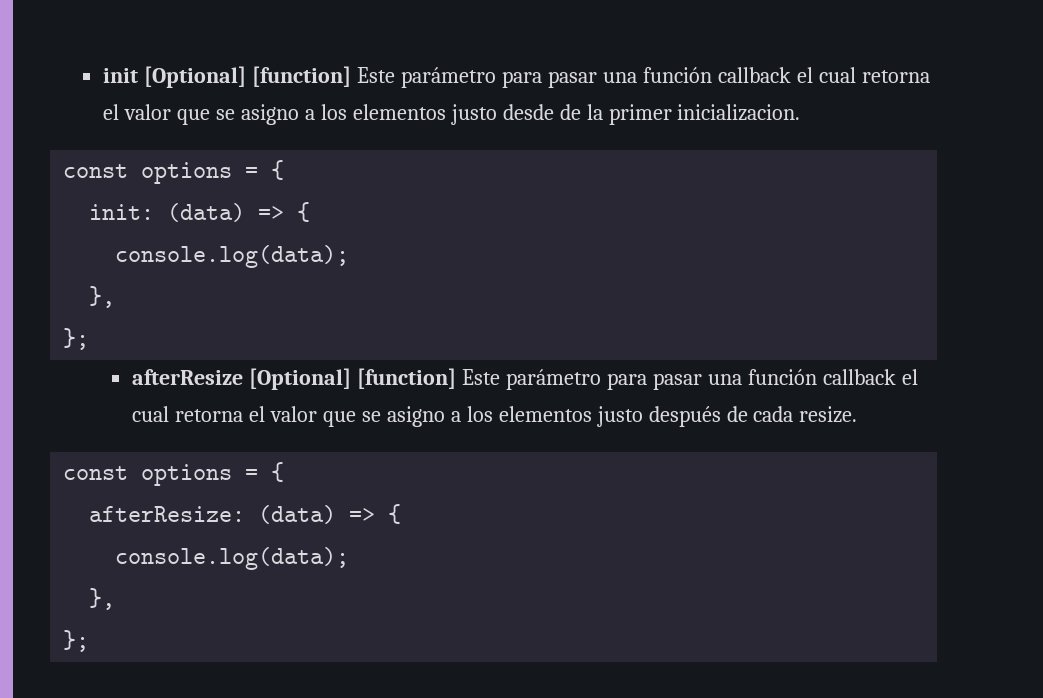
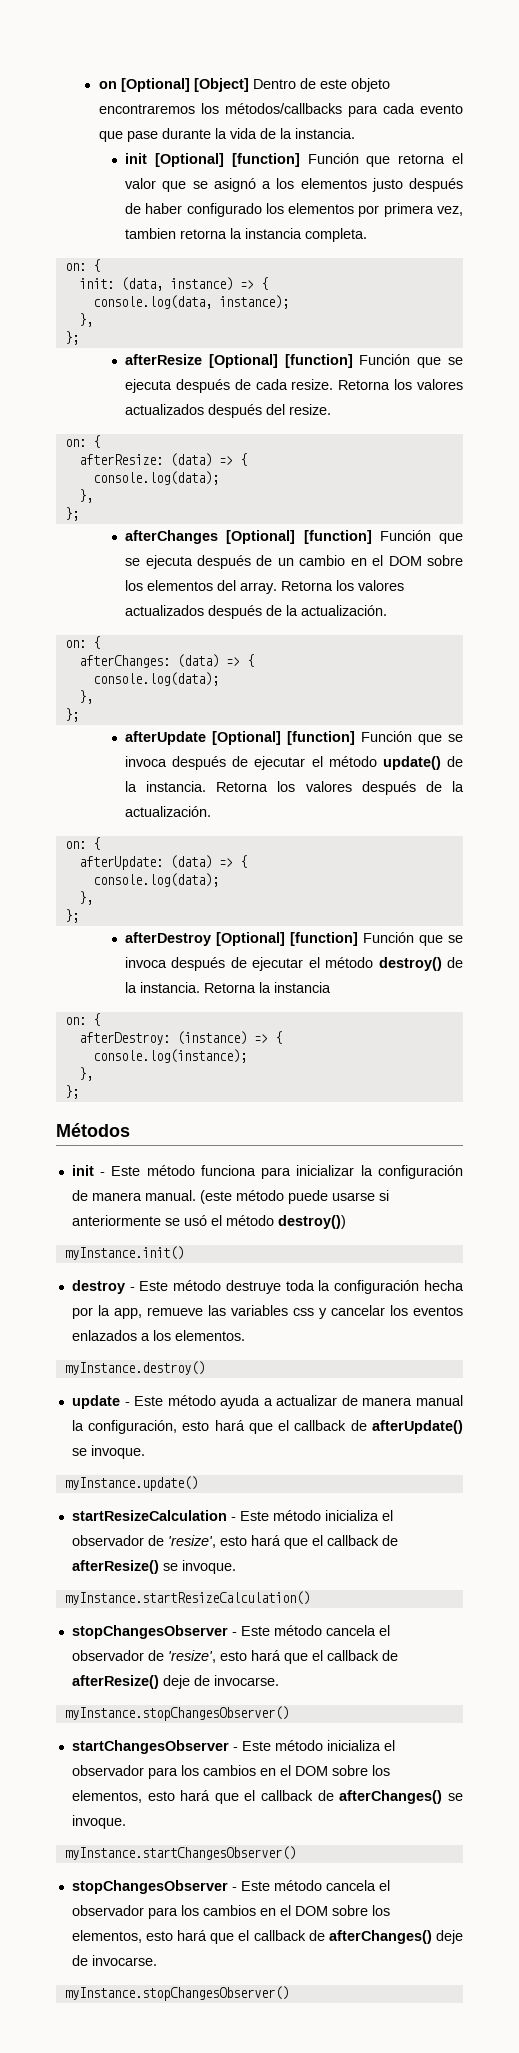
- init [Optional] [function] Este parámetro para pasar una función callback el cual retorna el valor que se asigno a los elementos justo desde de la primer inicializacion.
- const options = {
+ on [Optional] [Object] Dentro de este objeto encontraremos los métodos/callbacks para cada evento que pase durante la vida de la instancia.
+ init [Optional] [function] Función que retorna el valor que se asignó a los elementos justo después de haber configurado los elementos por primera vez, tambien retorna la instancia completa.
+ on: {
- init: (data) => {
- console.log(data);
+ init: (data, instance) => {
+ console.log(data, instance);
- afterResize [Optional] [function] Este parámetro para pasar una función callback el cual retorna el valor que se asigno a los elementos justo después de cada resize.
- const options = {
+ afterResize [Optional] [function] Función que se ejecuta después de cada resize. Retorna los valores actualizados después del resize.
+ on: {
+ afterChanges [Optional] [function] Función que se ejecuta después de un cambio en el DOM sobre los elementos del array. Retorna los valores actualizados después de la actualización.
+ on: {
+ afterChanges: (data) => {
+ console.log(data);
+ },
+ };
+ afterUpdate [Optional] [function] Función que se invoca después de ejecutar el método update() de la instancia. Retorna los valores después de la actualización.
+ on: {
+ afterUpdate: (data) => {
+ console.log(data);
+ },
+ };
+ afterDestroy [Optional] [function] Función que se invoca después de ejecutar el método destroy() de la instancia. Retorna la instancia
+ on: {
+ afterDestroy: (instance) => {
+ console.log(instance);
+ },
+ };
+ Métodos
+ init - Este método funciona para inicializar la configuración de manera manual. (este método puede usarse si anteriormente se usó el método destroy())
+ myInstance.init()
+ destroy - Este método destruye toda la configuración hecha por la app, remueve las variables css y cancelar los eventos enlazados a los elementos.
+ myInstance.destroy()
+ update - Este método ayuda a actualizar de manera manual la configuración, esto hará que el callback de afterUpdate() se invoque.
+ myInstance.update()
+ startResizeCalculation - Este método inicializa el observador de 'resize', esto hará que el callback de afterResize() se invoque.
+ myInstance.startResizeCalculation()
+ stopChangesObserver - Este método cancela el observador de 'resize', esto hará que el callback de afterResize() deje de invocarse.
+ myInstance.stopChangesObserver()
+ startChangesObserver - Este método inicializa el observador para los cambios en el DOM sobre los elementos, esto hará que el callback de afterChanges() se invoque.
+ myInstance.startChangesObserver()
+ stopChangesObserver - Este método cancela el observador para los cambios en el DOM sobre los elementos, esto hará que el callback de afterChanges() deje de invocarse.
+ myInstance.stopChangesObserver()

